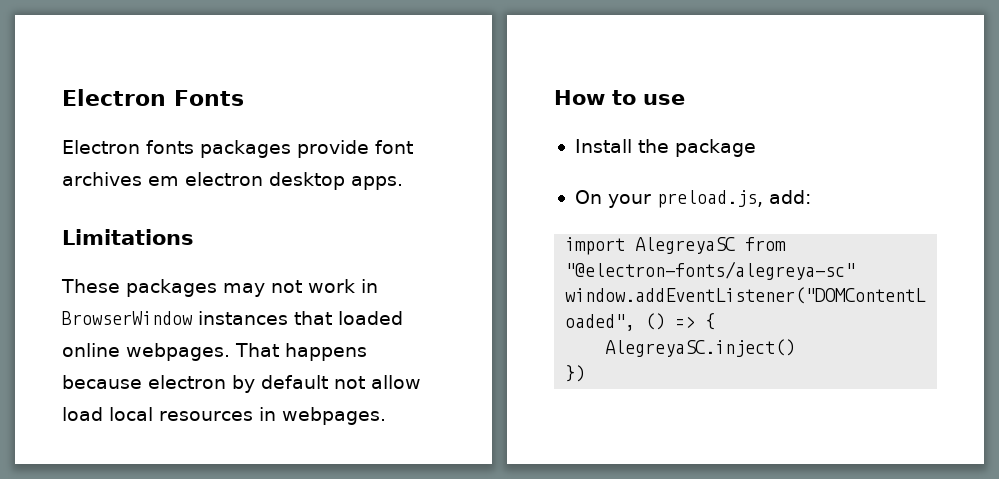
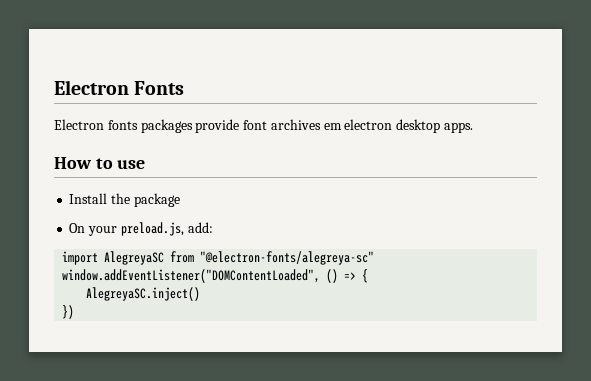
- Limitations
- These packages may not work in BrowserWindow instances that loaded online webpages. That happens because electron by default not allow load local resources in webpages.

